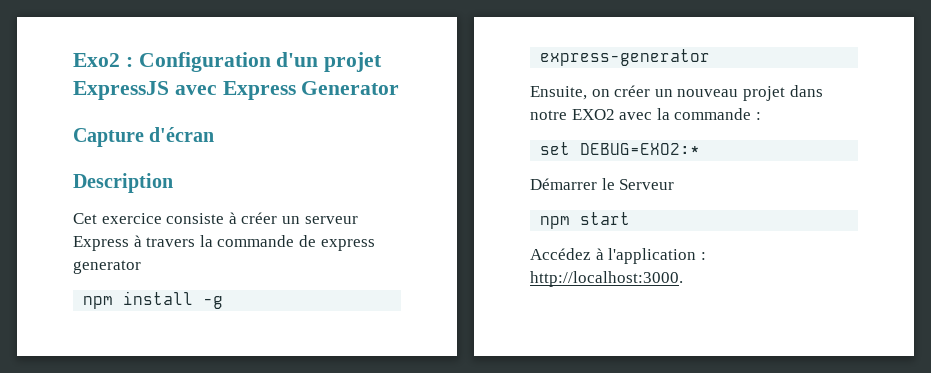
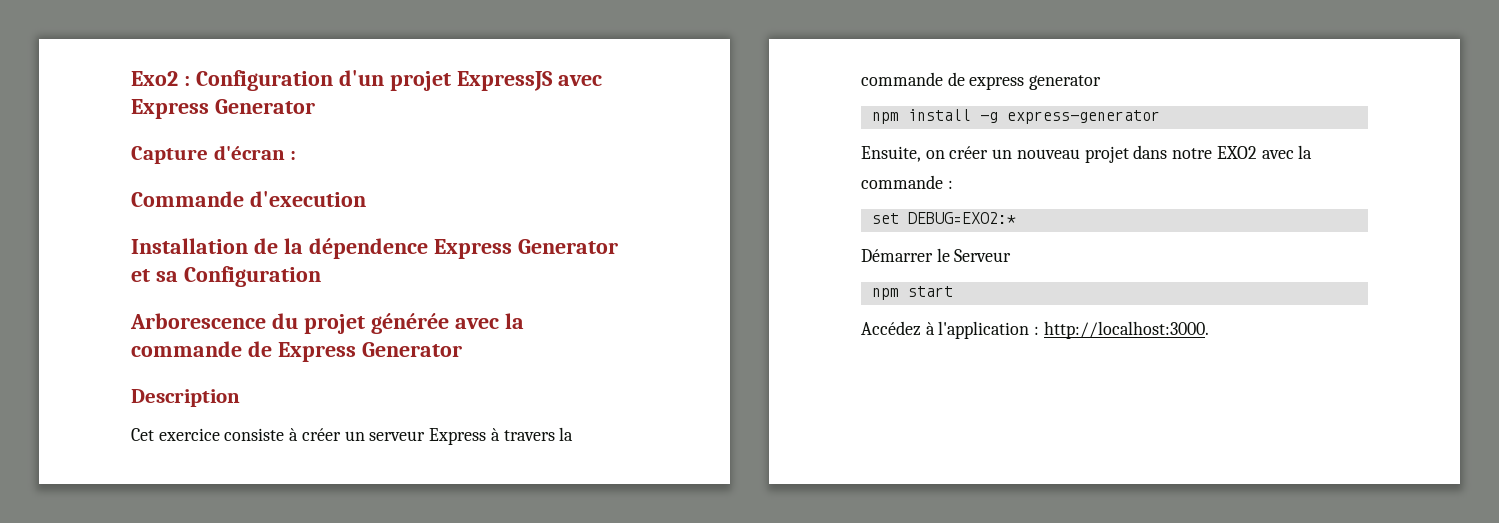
- Capture d'écran
+ Capture d'écran :
+ Commande d'execution
+ Installation de la dépendence Express Generator et sa Configuration
+ Arborescence du projet générée avec la commande de Express Generator

